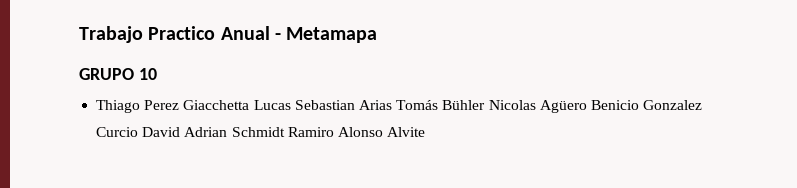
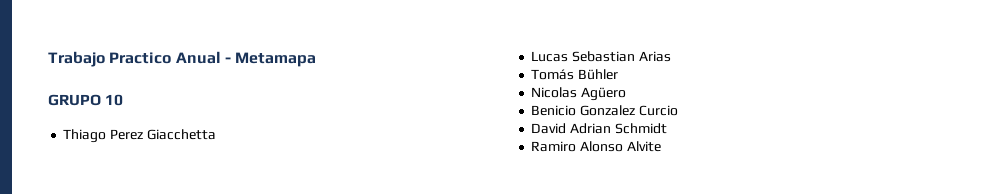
- Thiago Perez Giacchetta Lucas Sebastian Arias Tomás Bühler Nicolas Agüero Benicio Gonzalez Curcio David Adrian Schmidt Ramiro Alonso Alvite
+ Thiago Perez Giacchetta
+ Lucas Sebastian Arias
+ Tomás Bühler
+ Nicolas Agüero
+ Benicio Gonzalez Curcio
+ David Adrian Schmidt
+ Ramiro Alonso Alvite

